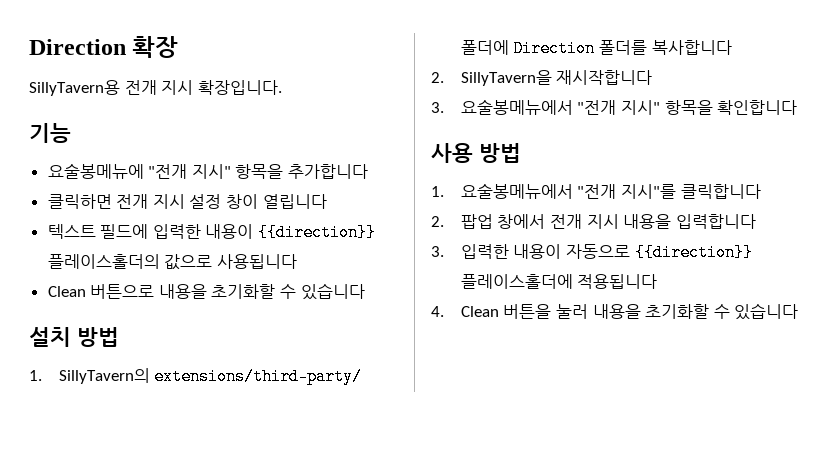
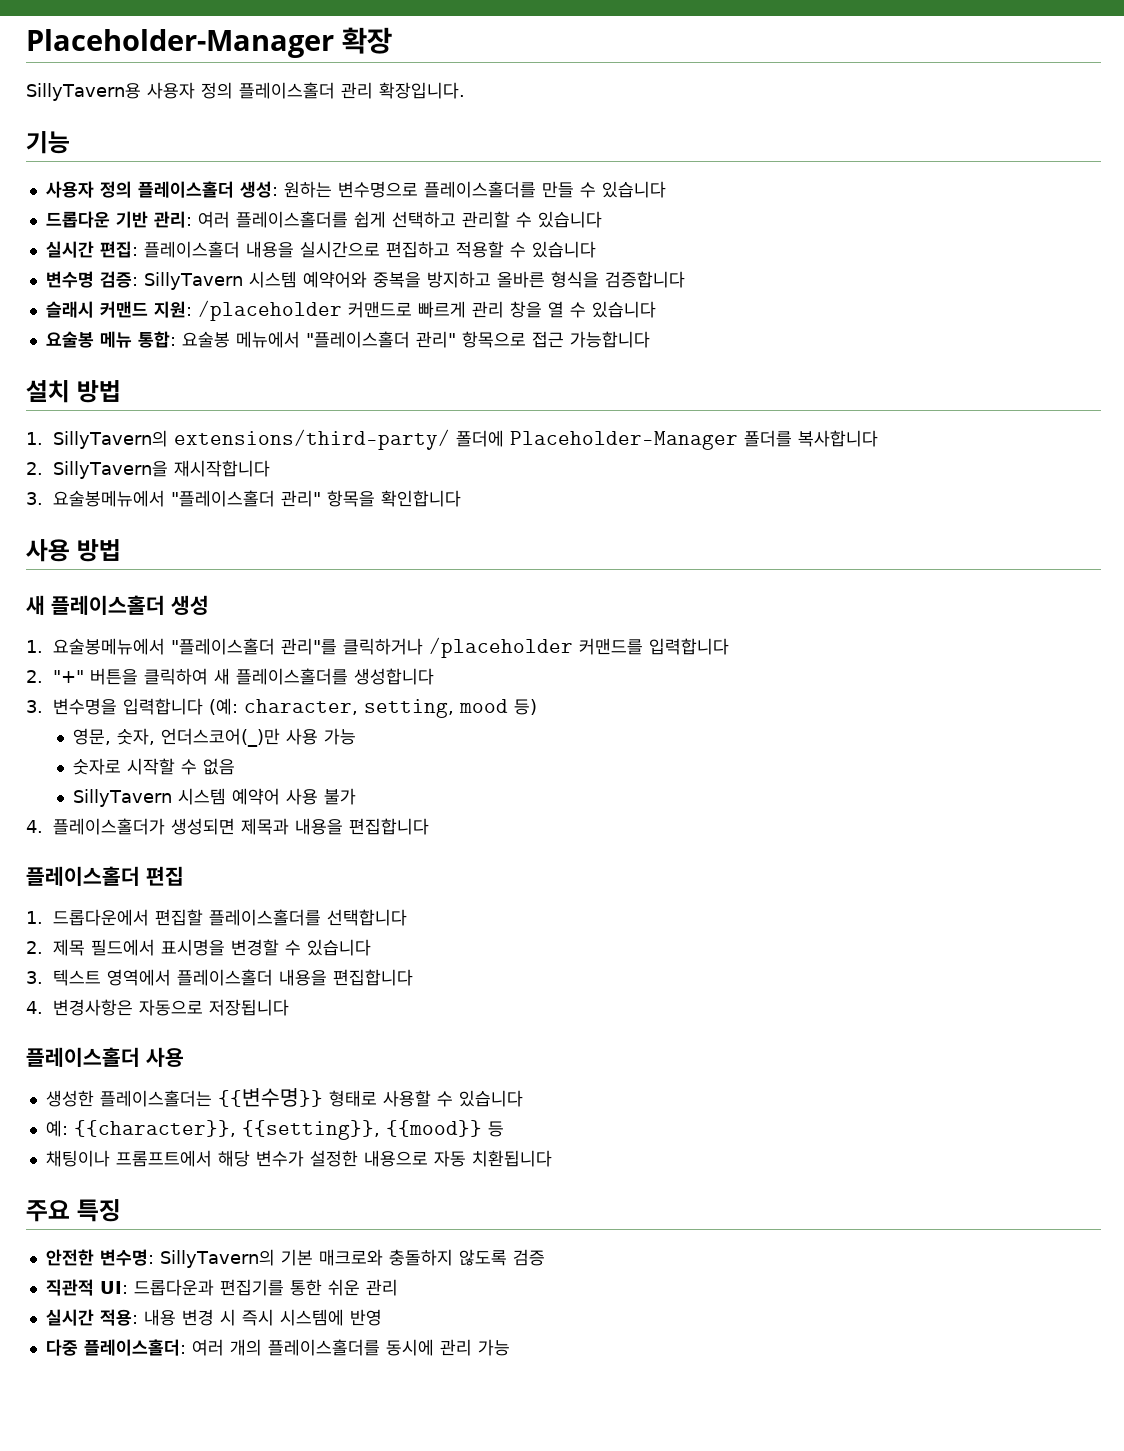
- Direction 확장
+ Placeholder-Manager 확장
- SillyTavern용 전개 지시 확장입니다.
+ SillyTavern용 사용자 정의 플레이스홀더 관리 확장입니다.
  기능
- 요술봉메뉴에 "전개 지시" 항목을 추가합니다
- 클릭하면 전개 지시 설정 창이 열립니다
- 텍스트 필드에 입력한 내용이 {{direction}} 플레이스홀더의 값으로 사용됩니다
- Clean 버튼으로 내용을 초기화할 수 있습니다
+ 사용자 정의 플레이스홀더 생성: 원하는 변수명으로 플레이스홀더를 만들 수 있습니다
+ 드롭다운 기반 관리: 여러 플레이스홀더를 쉽게 선택하고 관리할 수 있습니다
+ 실시간 편집: 플레이스홀더 내용을 실시간으로 편집하고 적용할 수 있습니다
+ 변수명 검증: SillyTavern 시스템 예약어와 중복을 방지하고 올바른 형식을 검증합니다
+ 슬래시 커맨드 지원: /placeholder 커맨드로 빠르게 관리 창을 열 수 있습니다
+ 요술봉 메뉴 통합: 요술봉 메뉴에서 "플레이스홀더 관리" 항목으로 접근 가능합니다
- 1. SillyTavern의 extensions/third-party/ 폴더에 Direction 폴더를 복사합니다
+ 1. SillyTavern의 extensions/third-party/ 폴더에 Placeholder-Manager 폴더를 복사합니다
- 3. 요술봉메뉴에서 "전개 지시" 항목을 확인합니다
+ 3. 요술봉메뉴에서 "플레이스홀더 관리" 항목을 확인합니다
+ 새 플레이스홀더 생성
- 1. 요술봉메뉴에서 "전개 지시"를 클릭합니다
- 2. 팝업 창에서 전개 지시 내용을 입력합니다
- 3. 입력한 내용이 자동으로 {{direction}} 플레이스홀더에 적용됩니다
- 4. Clean 버튼을 눌러 내용을 초기화할 수 있습니다
+ 1. 요술봉메뉴에서 "플레이스홀더 관리"를 클릭하거나 /placeholder 커맨드를 입력합니다
+ 2. "+" 버튼을 클릭하여 새 플레이스홀더를 생성합니다
+ 3. 변수명을 입력합니다 (예: character, setting, mood 등)
+ 영문, 숫자, 언더스코어(_)만 사용 가능
+ 숫자로 시작할 수 없음
+ SillyTavern 시스템 예약어 사용 불가
+ 4. 플레이스홀더가 생성되면 제목과 내용을 편집합니다
+ 플레이스홀더 편집
+ 1. 드롭다운에서 편집할 플레이스홀더를 선택합니다
+ 2. 제목 필드에서 표시명을 변경할 수 있습니다
+ 3. 텍스트 영역에서 플레이스홀더 내용을 편집합니다
+ 4. 변경사항은 자동으로 저장됩니다
+ 플레이스홀더 사용
+ 생성한 플레이스홀더는 {{변수명}} 형태로 사용할 수 있습니다
+ 예: {{character}}, {{setting}}, {{mood}} 등
+ 채팅이나 프롬프트에서 해당 변수가 설정한 내용으로 자동 치환됩니다
+ 주요 특징
+ 안전한 변수명: SillyTavern의 기본 매크로와 충돌하지 않도록 검증
+ 직관적 UI: 드롭다운과 편집기를 통한 쉬운 관리
+ 실시간 적용: 내용 변경 시 즉시 시스템에 반영
+ 다중 플레이스홀더: 여러 개의 플레이스홀더를 동시에 관리 가능

